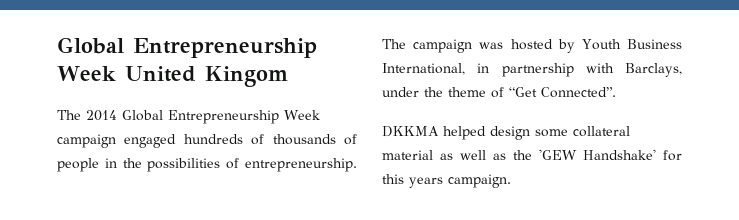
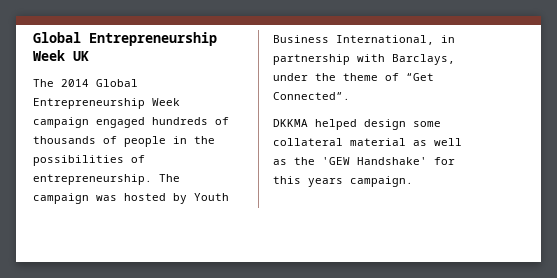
- Global Entrepreneurship Week United Kingom
+ Global Entrepreneurship Week UK

